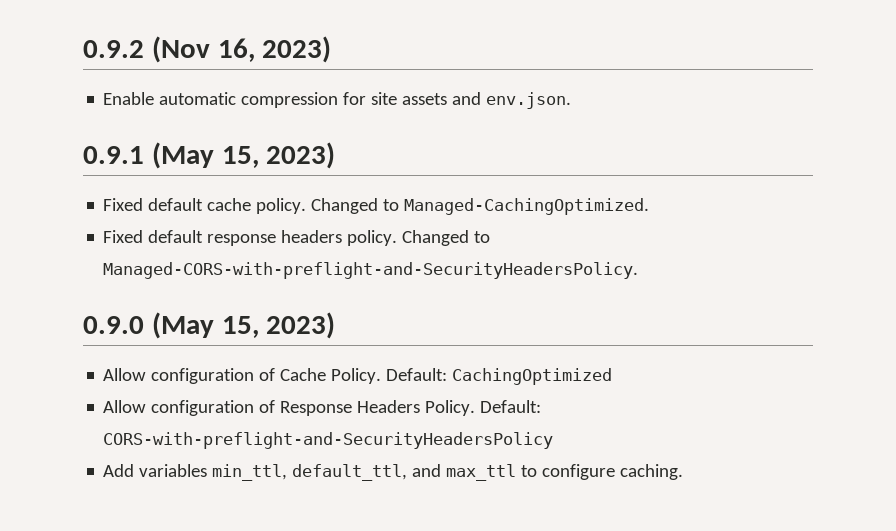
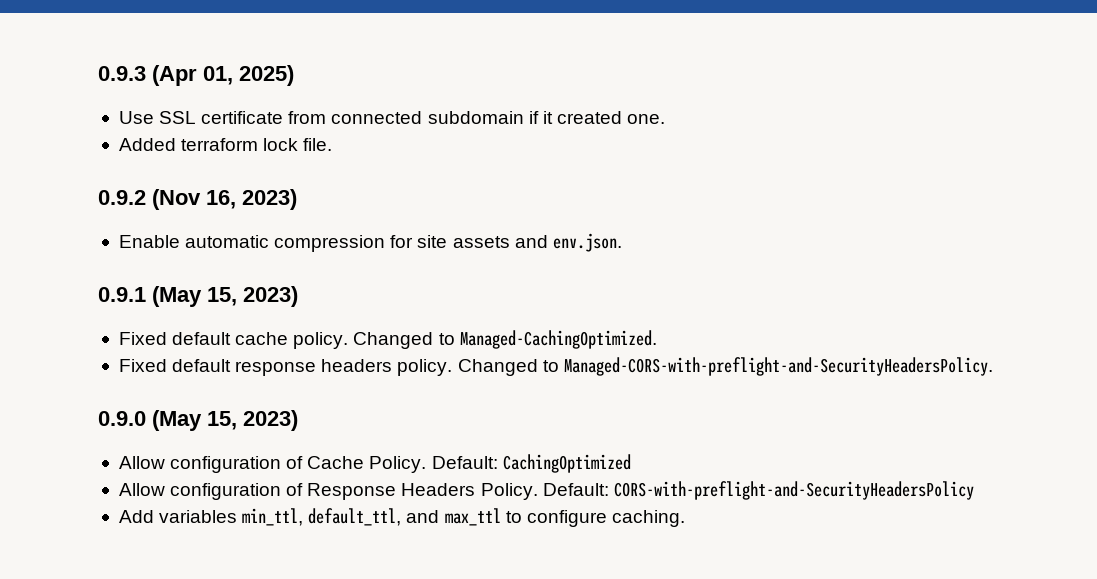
+ 0.9.3 (Apr 01, 2025)
+ Use SSL certificate from connected subdomain if it created one.
+ Added terraform lock file.

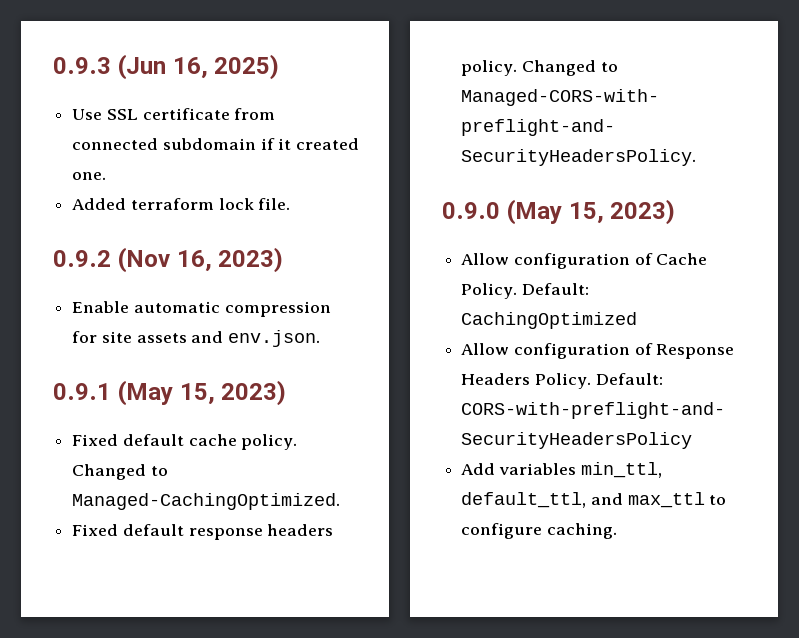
- 0.9.3 (Apr 01, 2025)
+ 0.9.3 (Jun 16, 2025)

